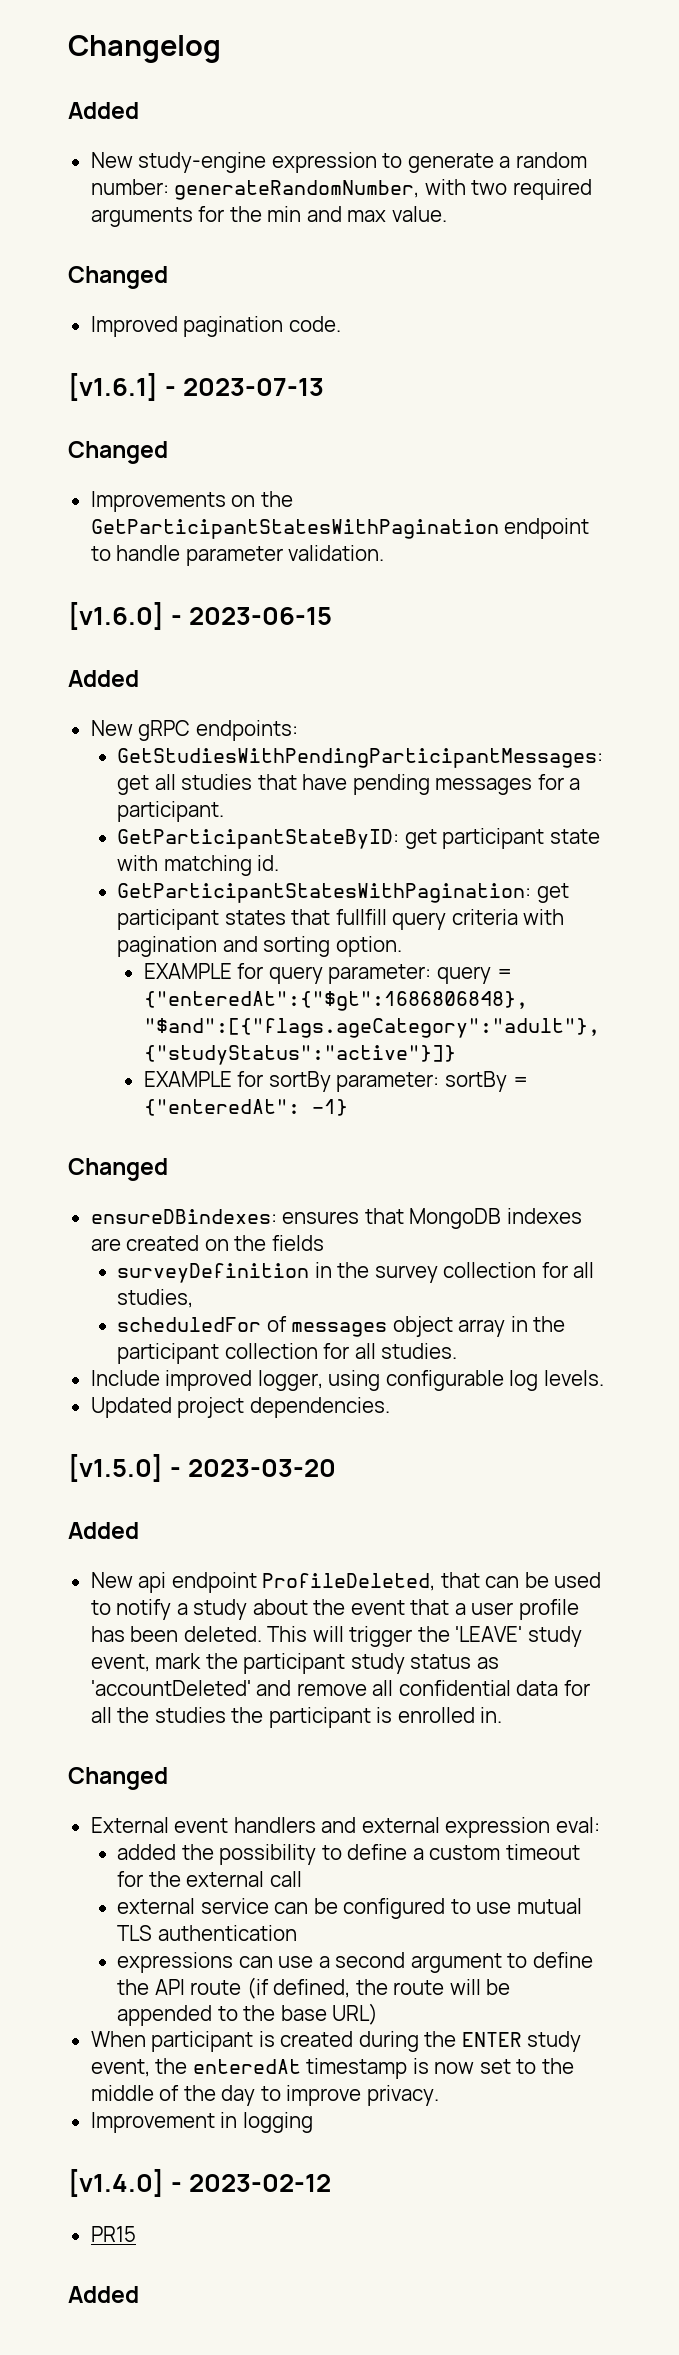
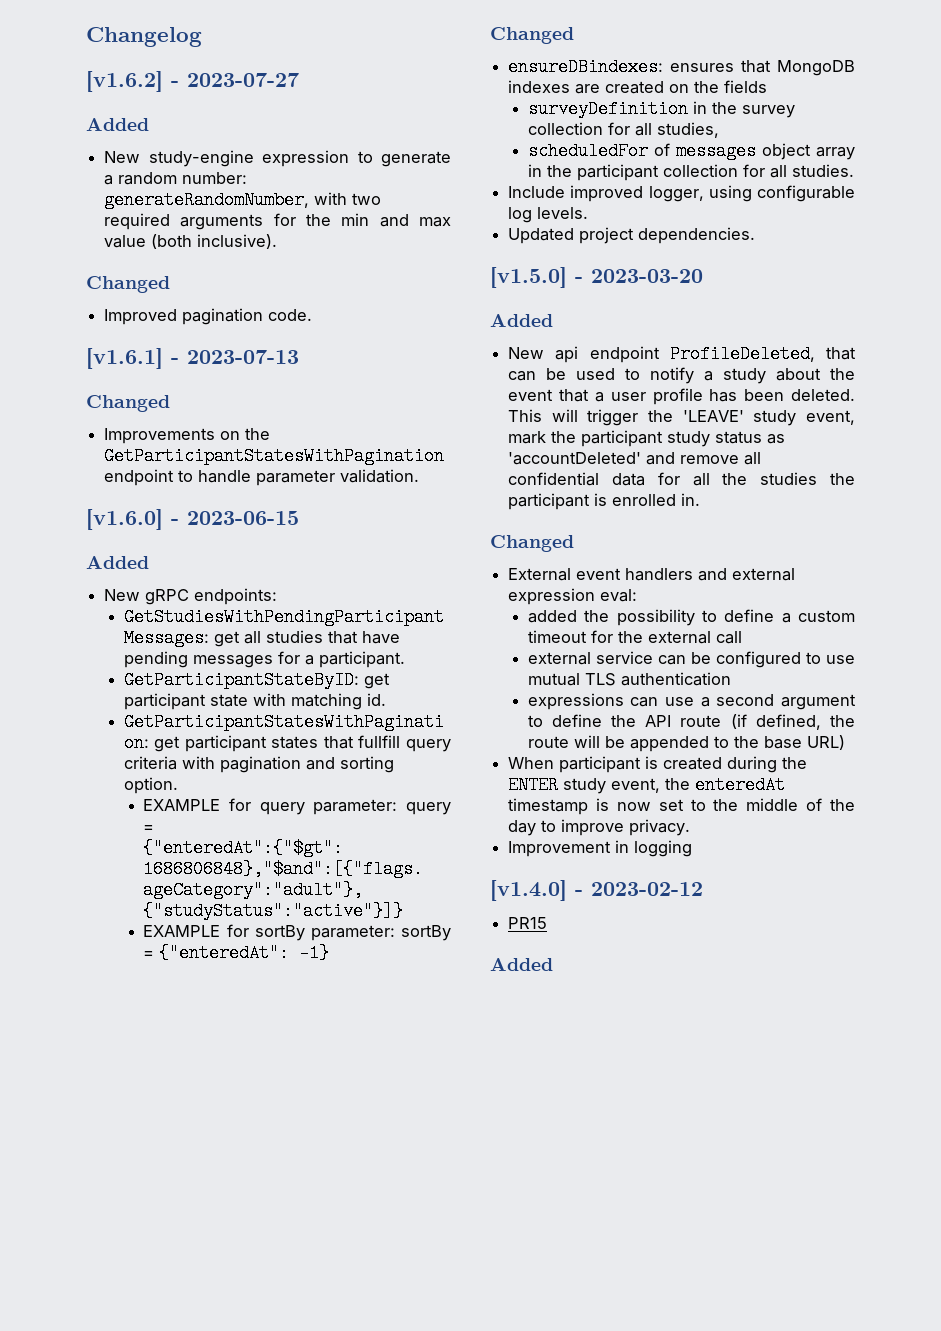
+ [v1.6.2] - 2023-07-27
- New study-engine expression to generate a random number: generateRandomNumber, with two required arguments for the min and max value.
+ New study-engine expression to generate a random number: generateRandomNumber, with two required arguments for the min and max value (both inclusive).

